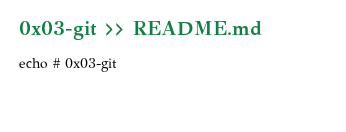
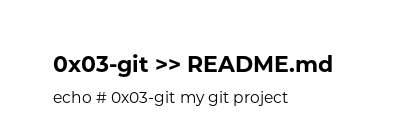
- echo # 0x03-git
+ echo # 0x03-git my git project

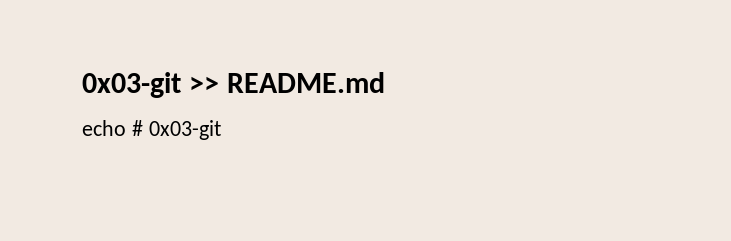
- echo # 0x03-git my git project
+ echo # 0x03-git

